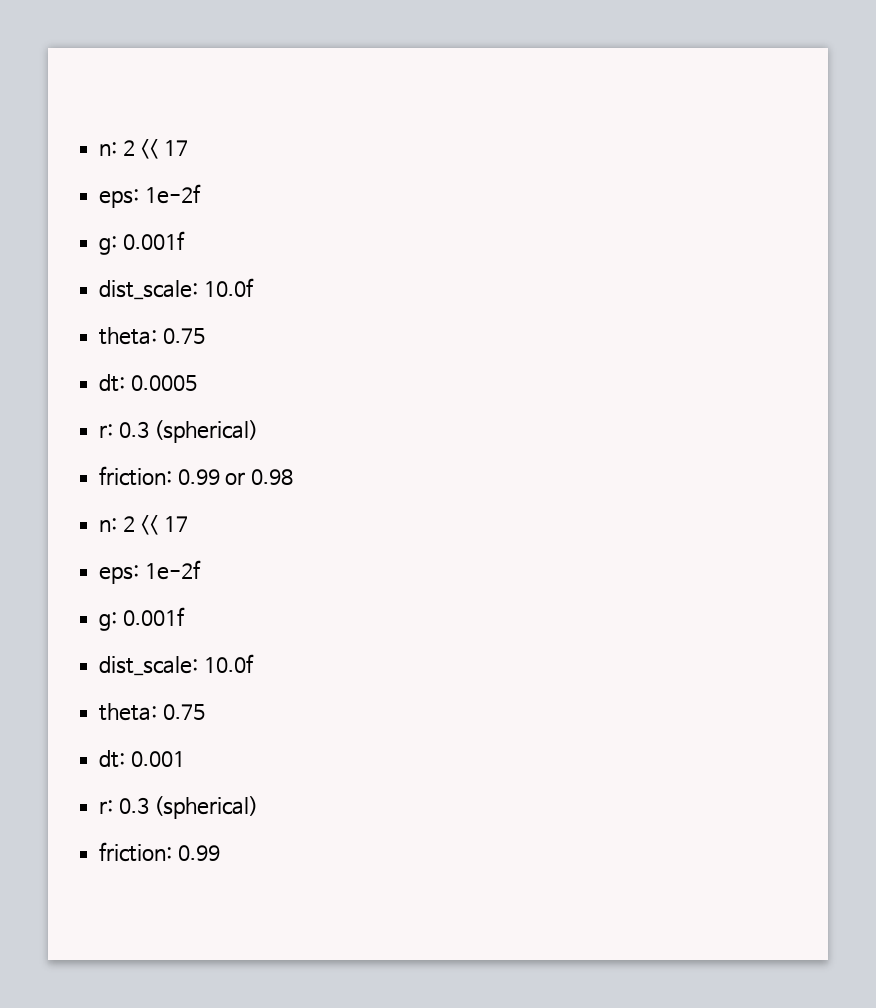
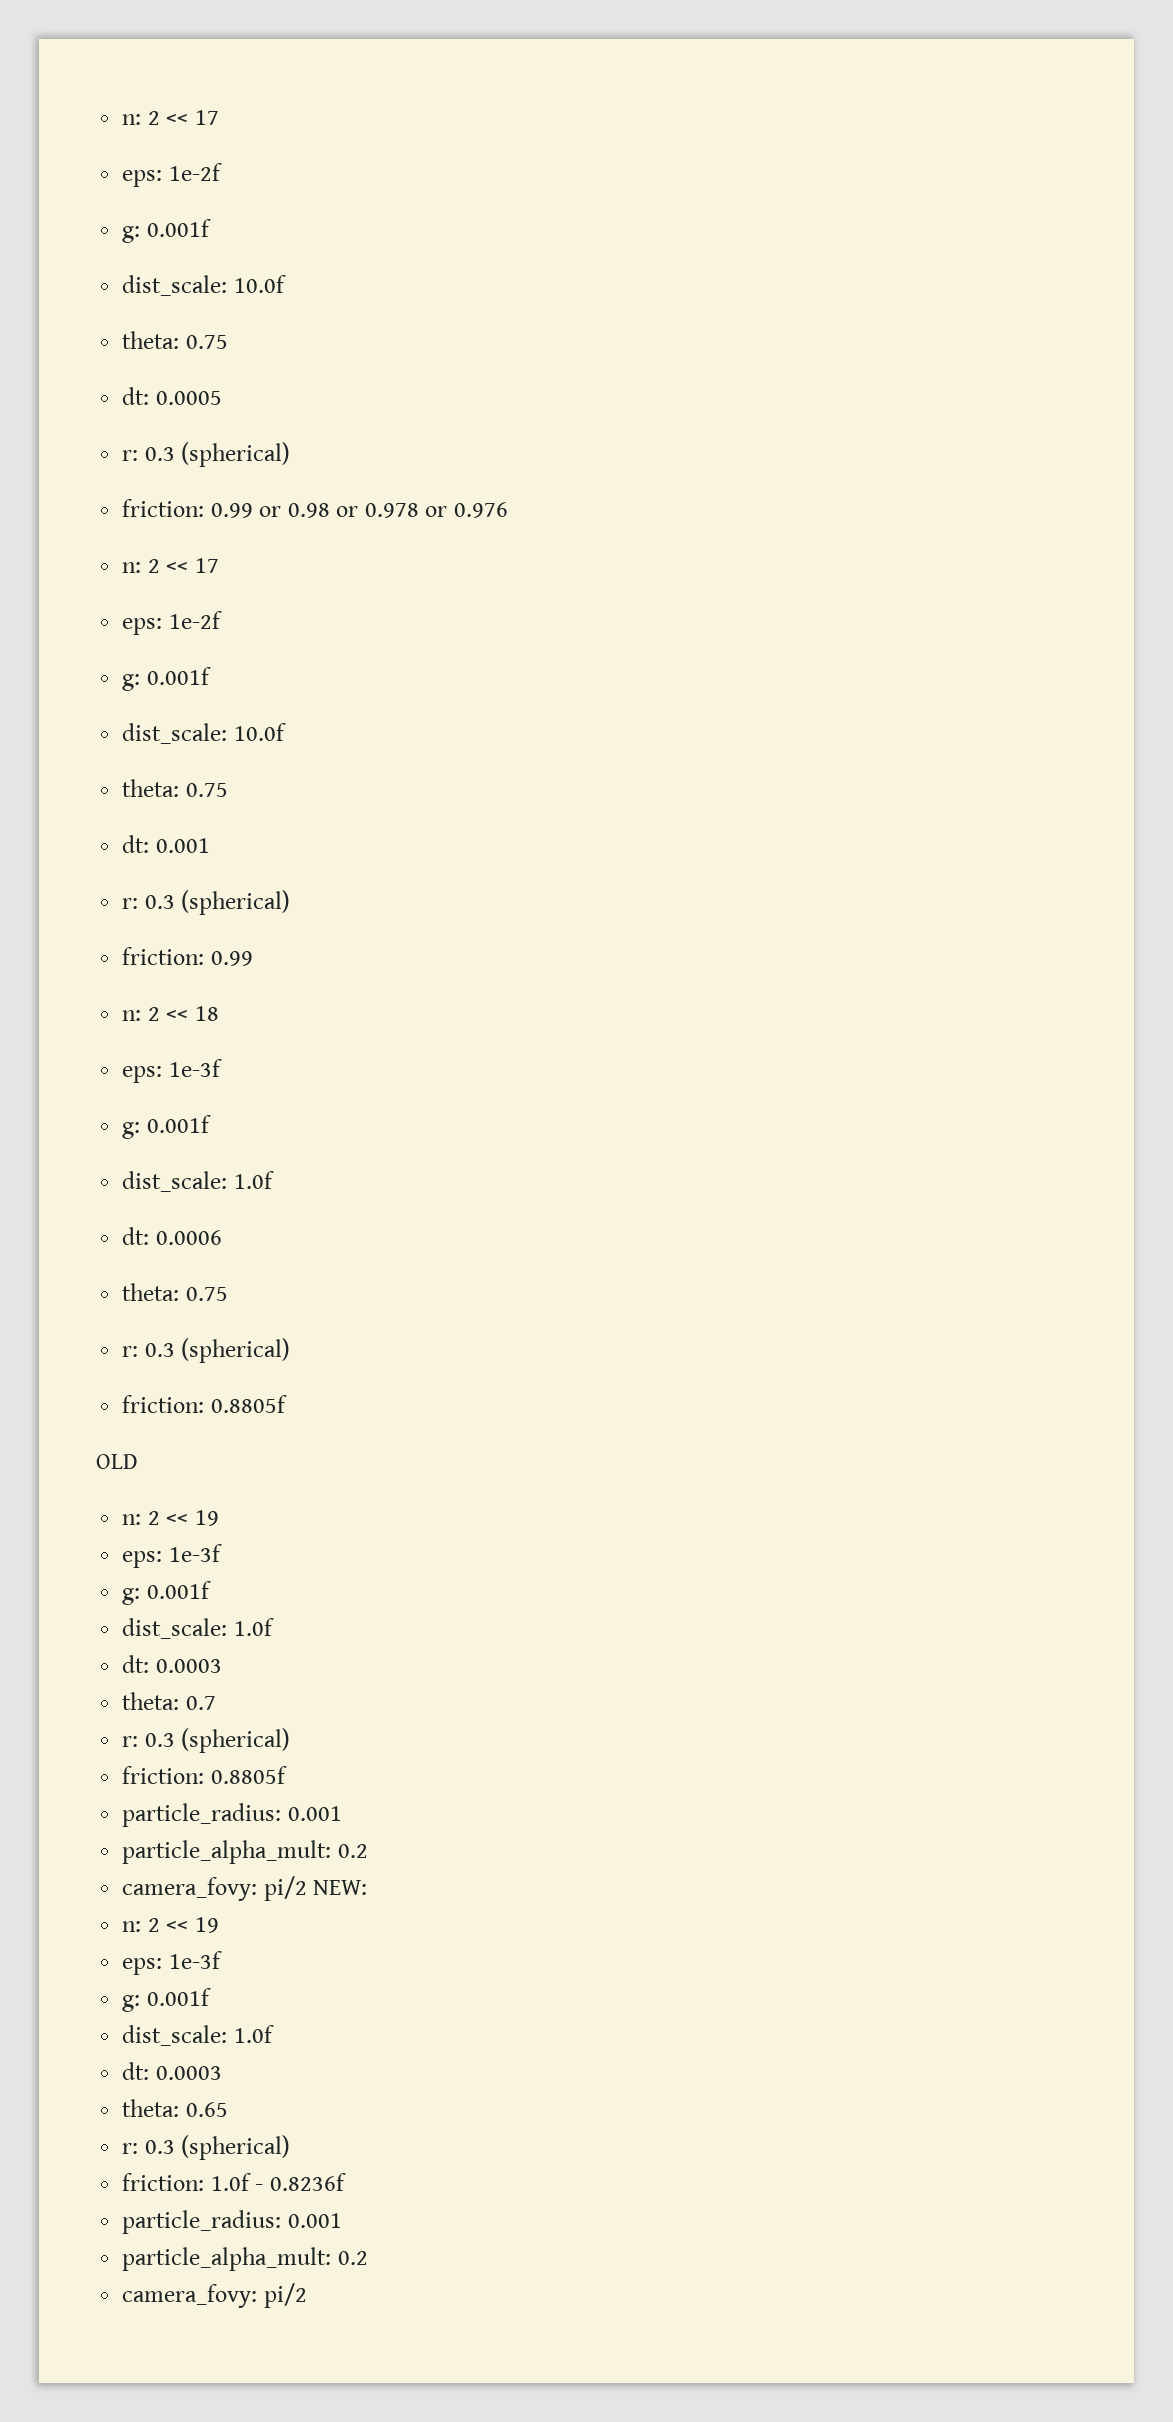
- friction: 0.99 or 0.98
+ friction: 0.99 or 0.98 or 0.978 or 0.976
+ n: 2 << 18
+ eps: 1e-3f
+ g: 0.001f
+ dist_scale: 1.0f
+ dt: 0.0006
+ theta: 0.75
+ r: 0.3 (spherical)
+ friction: 0.8805f
+ OLD
+ n: 2 << 19
+ eps: 1e-3f
+ g: 0.001f
+ dist_scale: 1.0f
+ dt: 0.0003
+ theta: 0.7
+ r: 0.3 (spherical)
+ friction: 0.8805f
+ particle_radius: 0.001
+ particle_alpha_mult: 0.2
+ camera_fovy: pi/2 NEW:
+ n: 2 << 19
+ eps: 1e-3f
+ g: 0.001f
+ dist_scale: 1.0f
+ dt: 0.0003
+ theta: 0.65
+ r: 0.3 (spherical)
+ friction: 1.0f - 0.8236f
+ particle_radius: 0.001
+ particle_alpha_mult: 0.2
+ camera_fovy: pi/2

